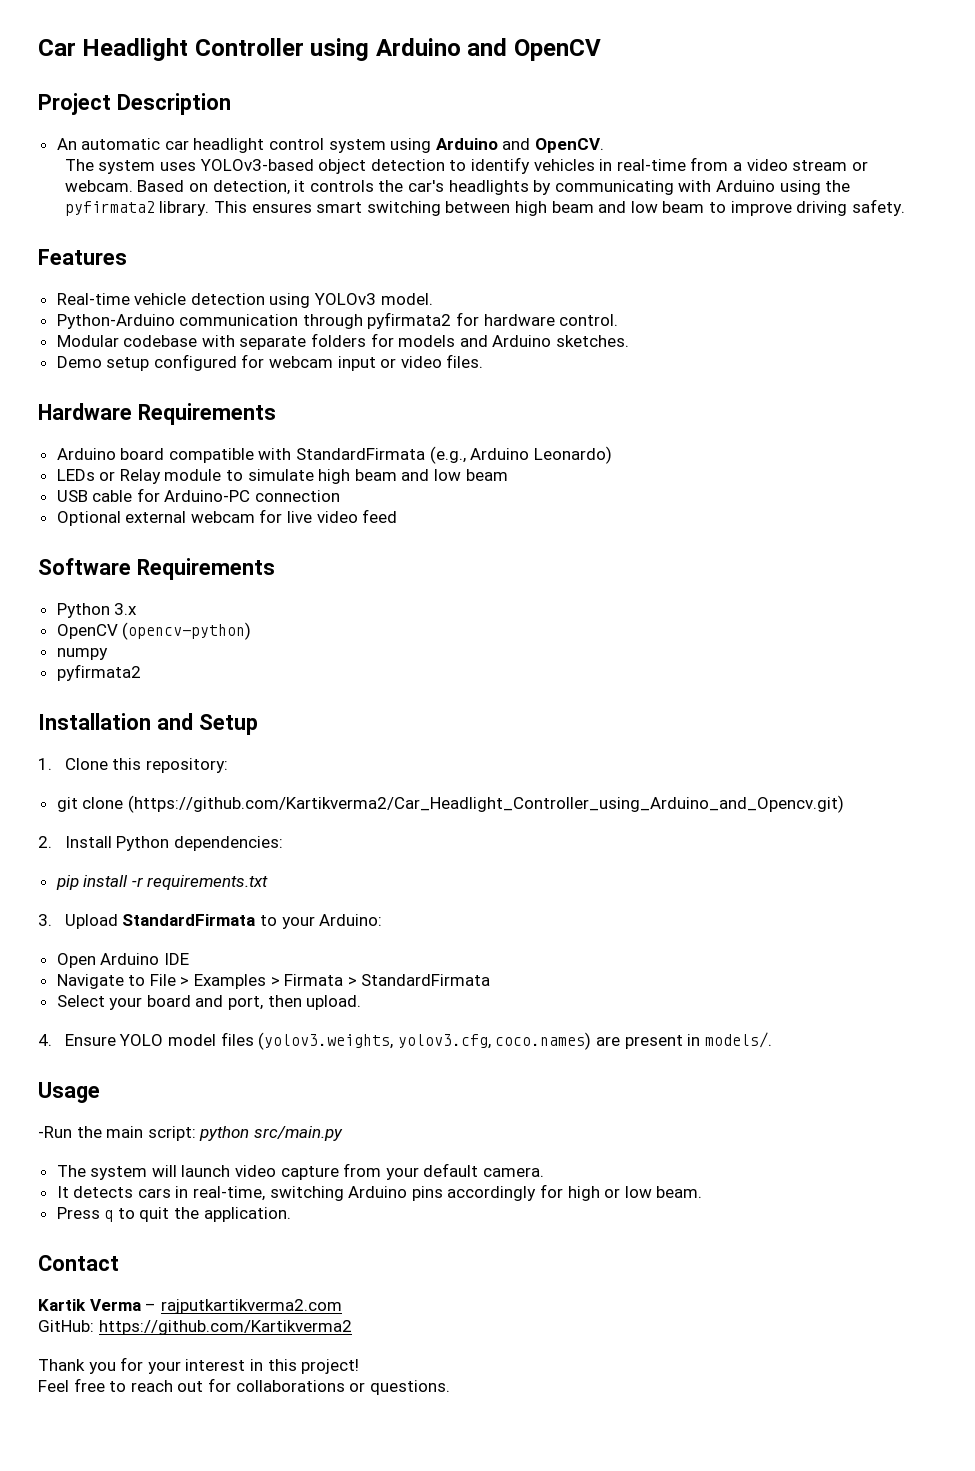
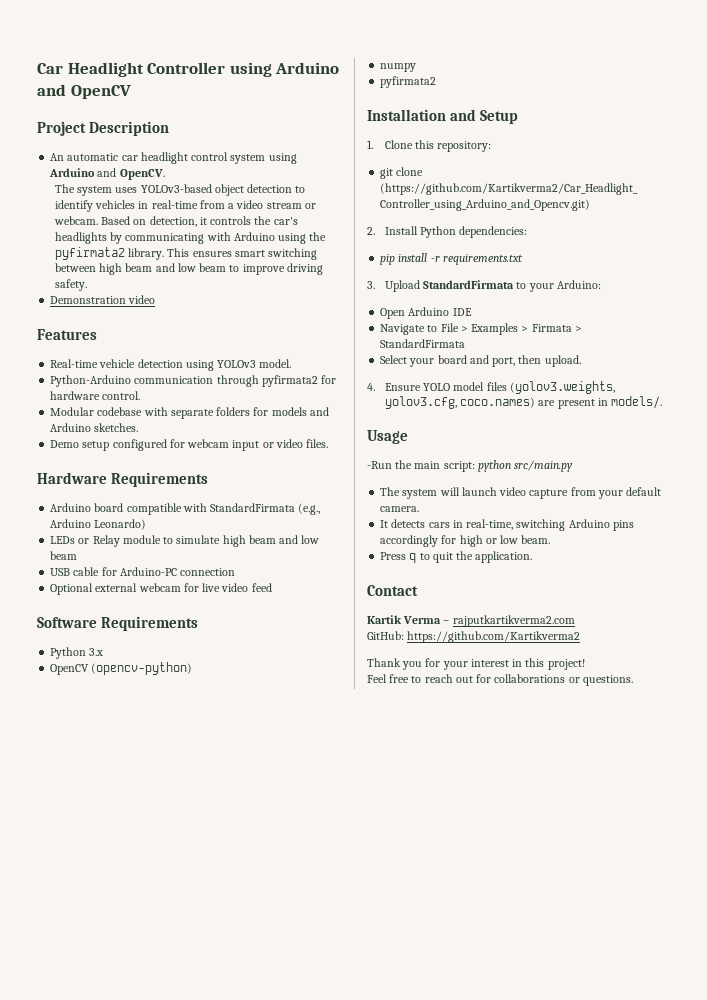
+ Demonstration video

